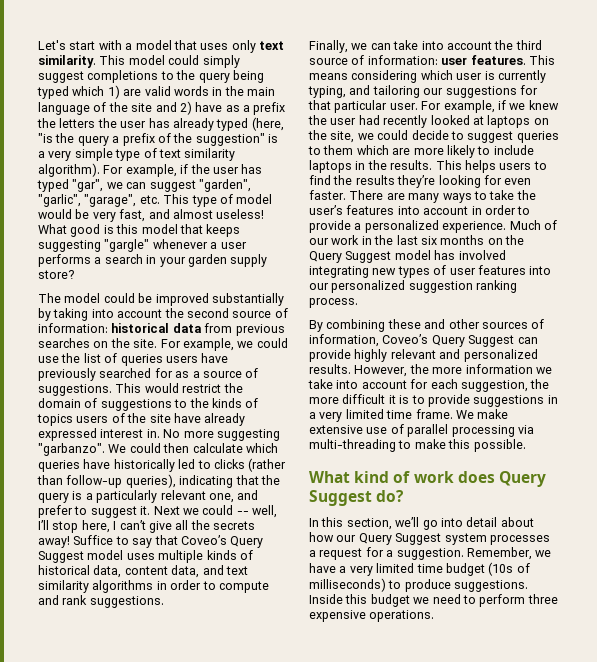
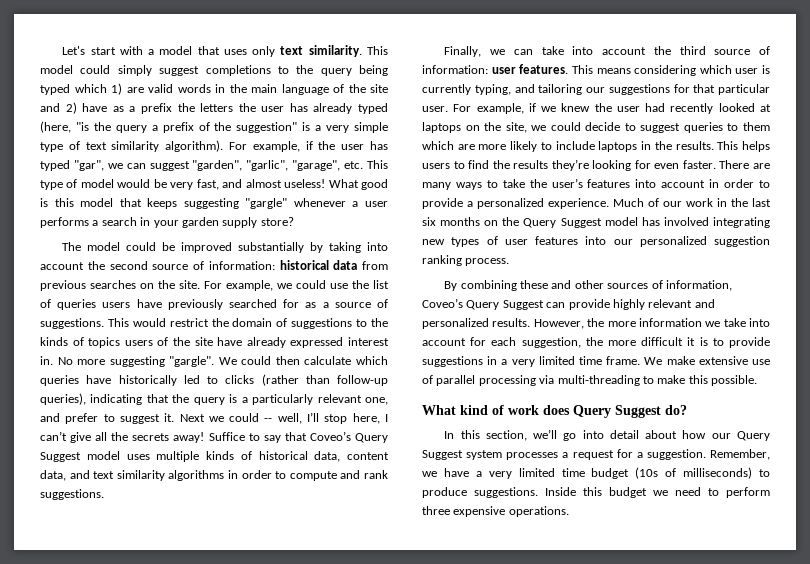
- No more suggesting "garbanzo".
+ No more suggesting "gargle".

